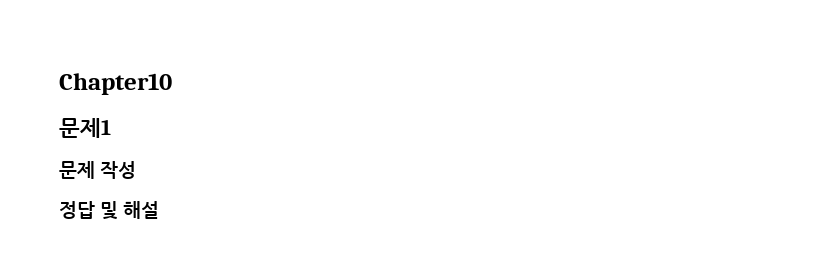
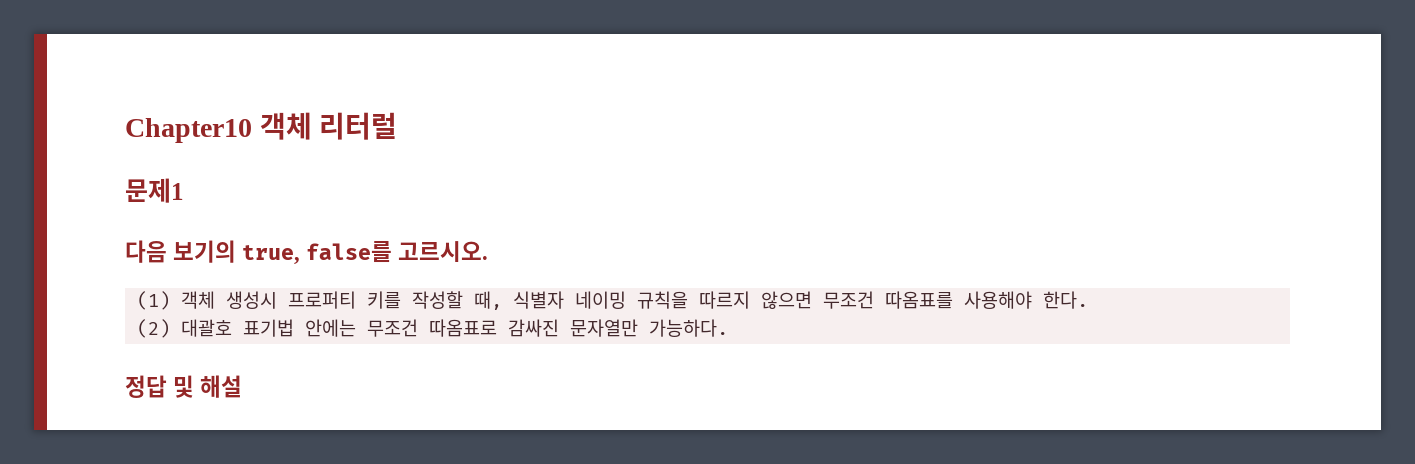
- Chapter10
+ Chapter10 객체 리터럴
- 문제 작성
+ 다음 보기의 true, false를 고르시오.
+ (1) 객체 생성시 프로퍼티 키를 작성할 때, 식별자 네이밍 규칙을 따르지 않으면 무조건 따옴표를 사용해야 한다.
+ (2) 대괄호 표기법 안에는 무조건 따옴표로 감싸진 문자열만 가능하다.

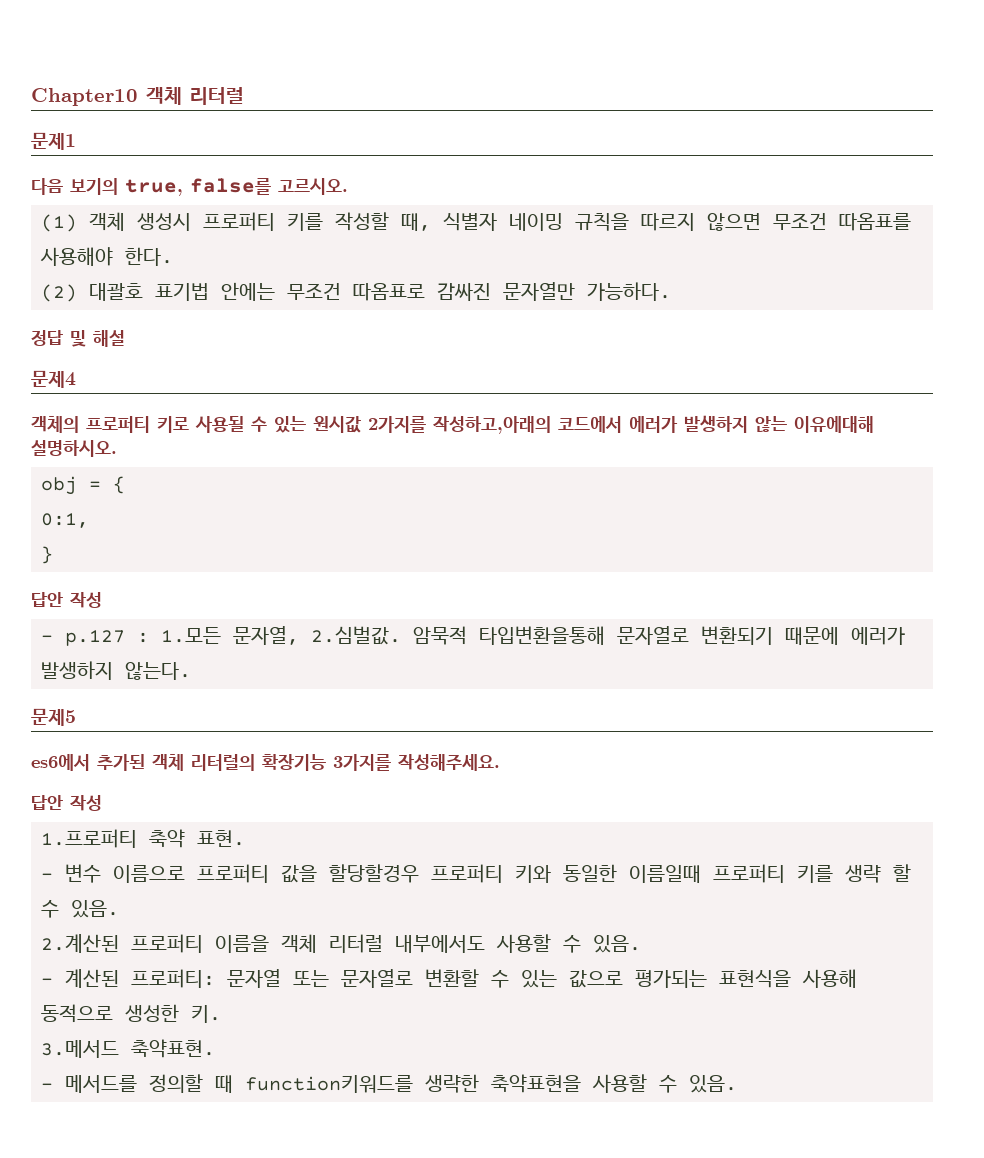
+ 문제4
+ 객체의 프로퍼티 키로 사용될 수 있는 원시값 2가지를 작성하고,아래의 코드에서 에러가 발생하지 않는 이유에대해 설명하시오.
+ obj = {
+ 0:1,
+ }
+ 답안 작성
+ - p.127 : 1.모든 문자열, 2.심벌값. 암묵적 타입변환을통해 문자열로 변환되기 때문에 에러가 발생하지 않는다.
+ 문제5
+ es6에서 추가된 객체 리터럴의 확장기능 3가지를 작성해주세요.
+ 답안 작성
+ 1.프로퍼티 축약 표현.
+ - 변수 이름으로 프로퍼티 값을 할당할경우 프로퍼티 키와 동일한 이름일때 프로퍼티 키를 생략 할 수 있음.
+ 2.계산된 프로퍼티 이름을 객체 리터럴 내부에서도 사용할 수 있음.
+ - 계산된 프로퍼티: 문자열 또는 문자열로 변환할 수 있는 값으로 평가되는 표현식을 사용해 동적으로 생성한 키.
+ 3.메서드 축약표현.
+ - 메서드를 정의할 때 function키워드를 생략한 축약표현을 사용할 수 있음.

